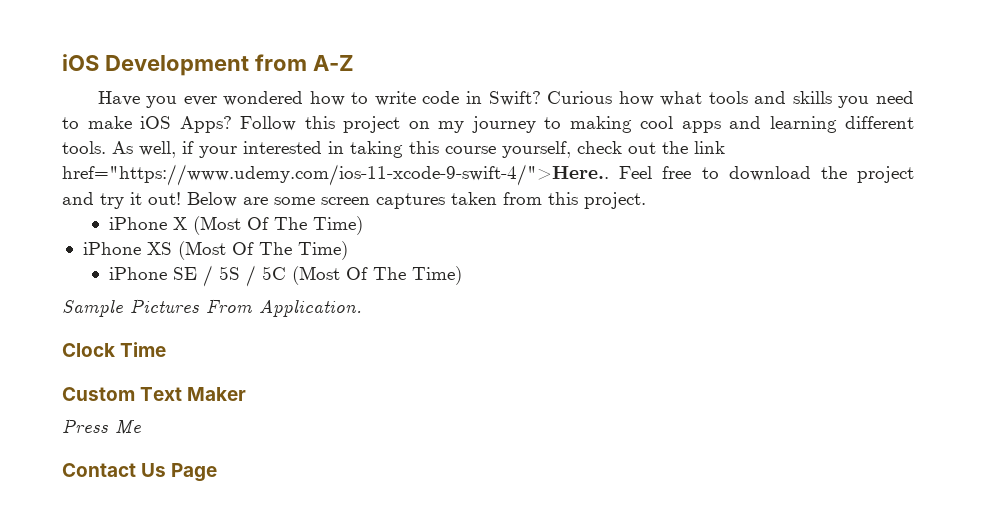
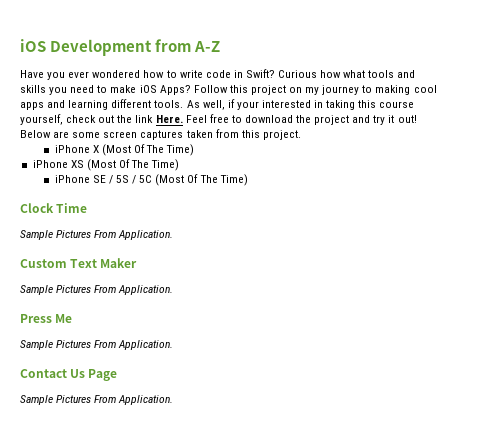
- As well, if your interested in taking this course yourself, check out the link href="https://www.udemy.com/ios-11-xcode-9-swift-4/">Here..
+ As well, if your interested in taking this course yourself, check out the link Here.
+ Clock Time
  Sample Pictures From Application.
- Clock Time
  Custom Text Maker
+ Sample Pictures From Application.
  Press Me
+ Sample Pictures From Application.
  Contact Us Page
+ Sample Pictures From Application.

